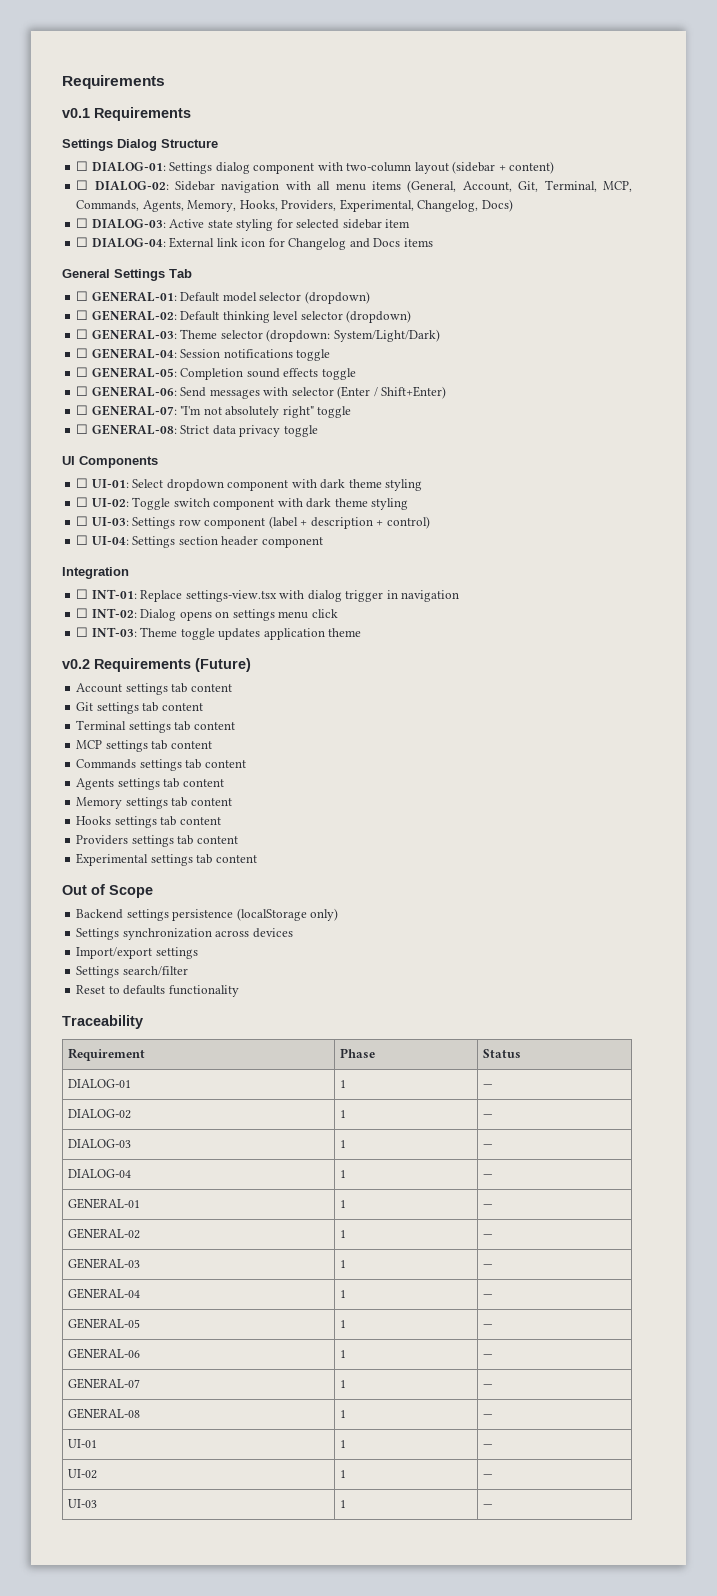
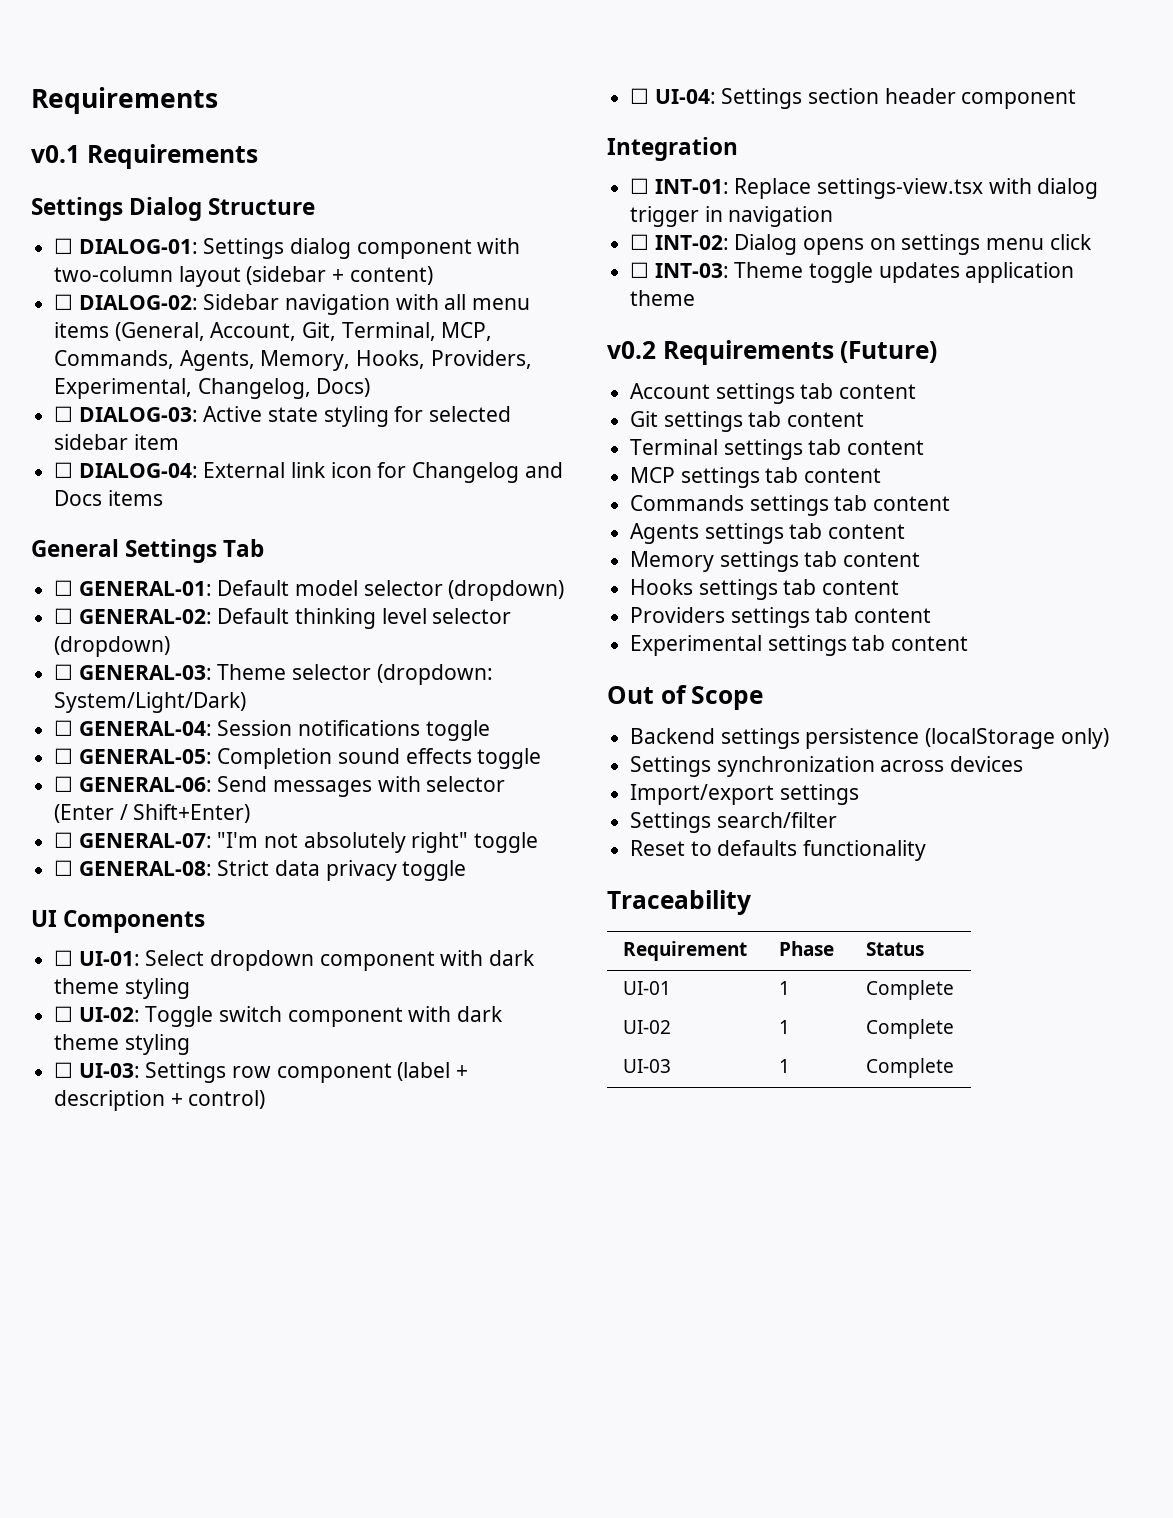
- DIALOG-01 | 1 | —
- DIALOG-02 | 1 | —
- DIALOG-03 | 1 | —
- DIALOG-04 | 1 | —
- GENERAL-01 | 1 | —
- GENERAL-02 | 1 | —
- GENERAL-03 | 1 | —
- GENERAL-04 | 1 | —
- GENERAL-05 | 1 | —
- GENERAL-06 | 1 | —
- GENERAL-07 | 1 | —
- GENERAL-08 | 1 | —
- UI-01 | 1 | —
+ UI-01 | 1 | Complete
- UI-02 | 1 | —
+ UI-02 | 1 | Complete
- UI-03 | 1 | —
+ UI-03 | 1 | Complete

